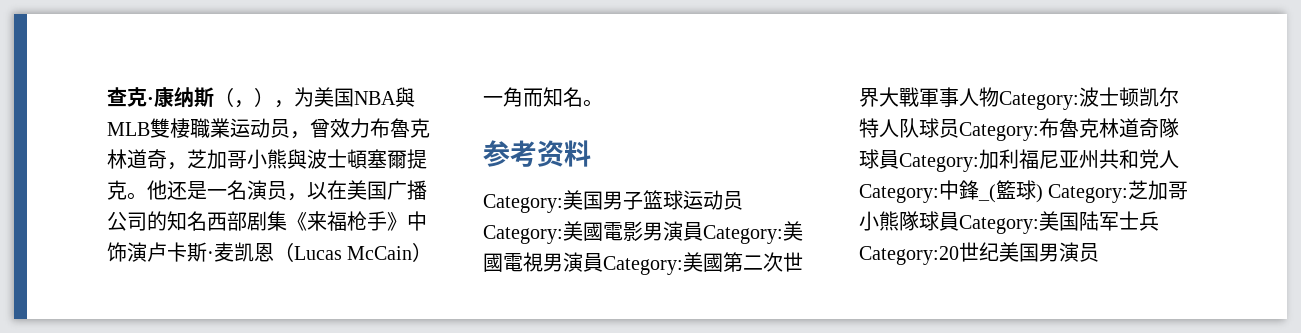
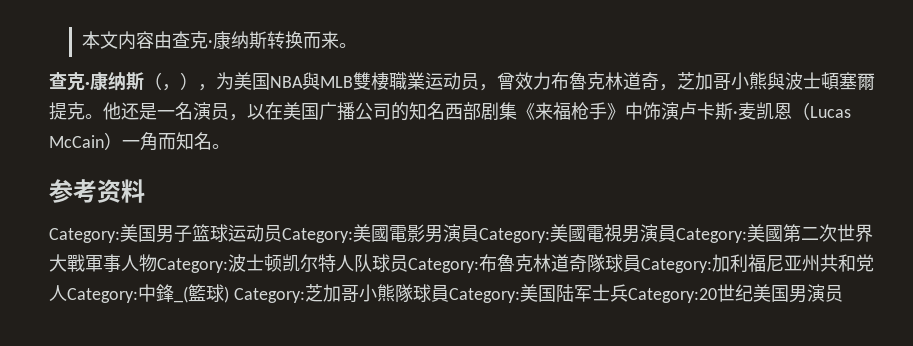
+ 本文内容由查克·康纳斯转换而来。

